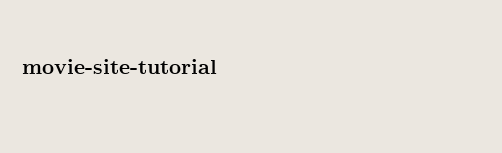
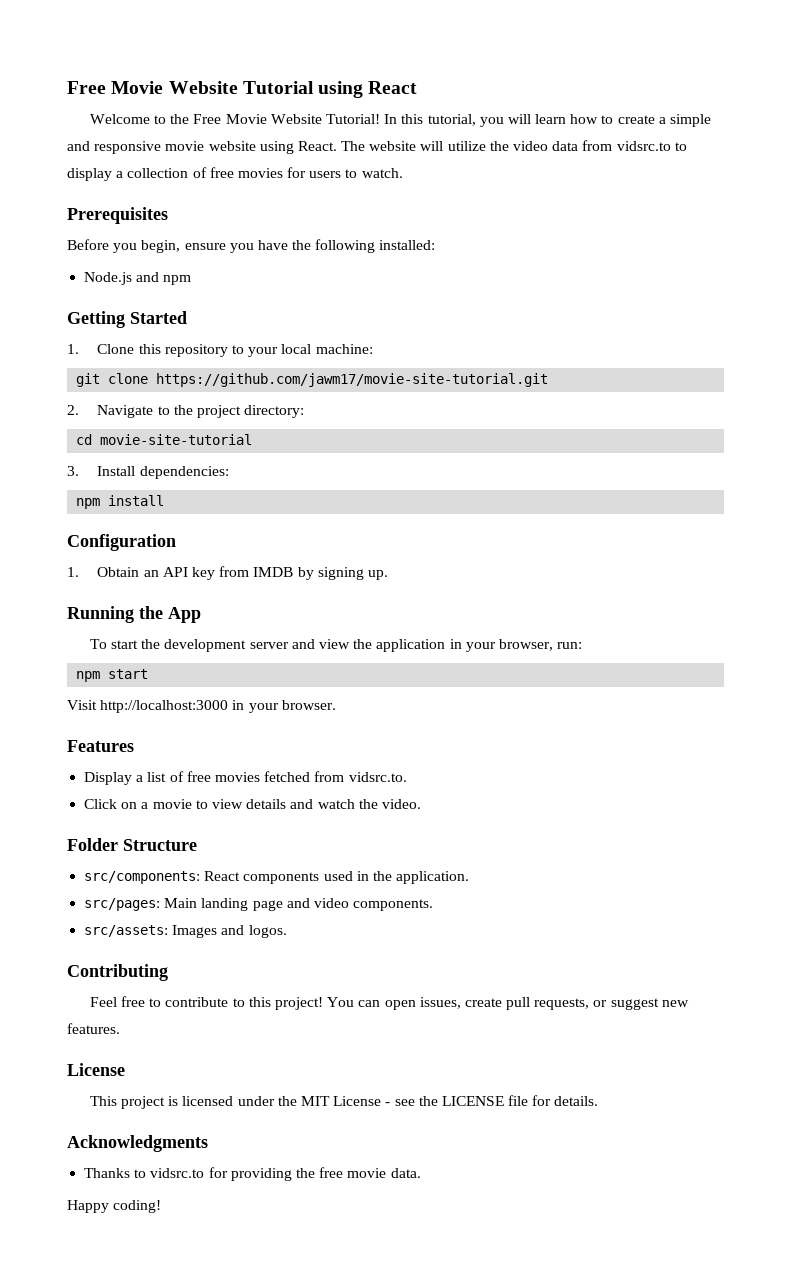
- movie-site-tutorial
+ Free Movie Website Tutorial using React
+ Welcome to the Free Movie Website Tutorial! In this tutorial, you will learn how to create a simple and responsive movie website using React. The website will utilize the video data from vidsrc.to to display a collection of free movies for users to watch.
+ Prerequisites
+ Before you begin, ensure you have the following installed:
+ Node.js and npm
+ Getting Started
+ 1. Clone this repository to your local machine:
+ git clone https://github.com/jawm17/movie-site-tutorial.git
+ 2. Navigate to the project directory:
+ cd movie-site-tutorial
+ 3. Install dependencies:
+ npm install
+ Configuration
+ 1. Obtain an API key from IMDB by signing up.
+ Running the App
+ To start the development server and view the application in your browser, run:
+ npm start
+ Visit http://localhost:3000 in your browser.
+ Features
+ Display a list of free movies fetched from vidsrc.to.
+ Click on a movie to view details and watch the video.
+ Folder Structure
+ src/components: React components used in the application.
+ src/pages: Main landing page and video components.
+ src/assets: Images and logos.
+ Contributing
+ Feel free to contribute to this project! You can open issues, create pull requests, or suggest new features.
+ License
+ This project is licensed under the MIT License - see the LICENSE file for details.
+ Acknowledgments
+ Thanks to vidsrc.to for providing the free movie data.
+ Happy coding!

